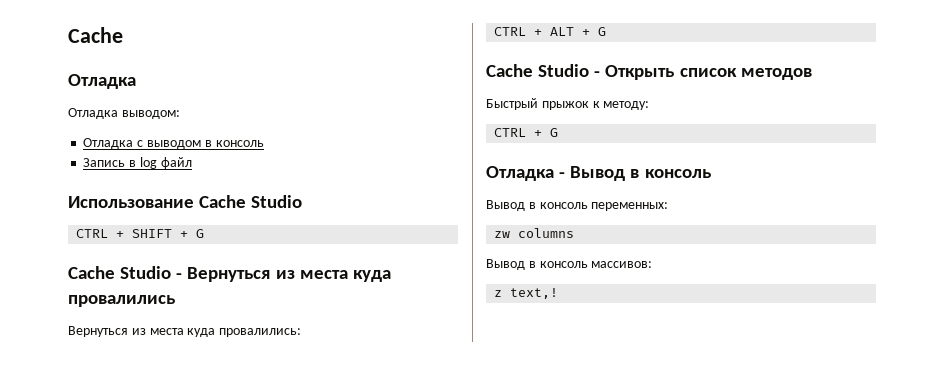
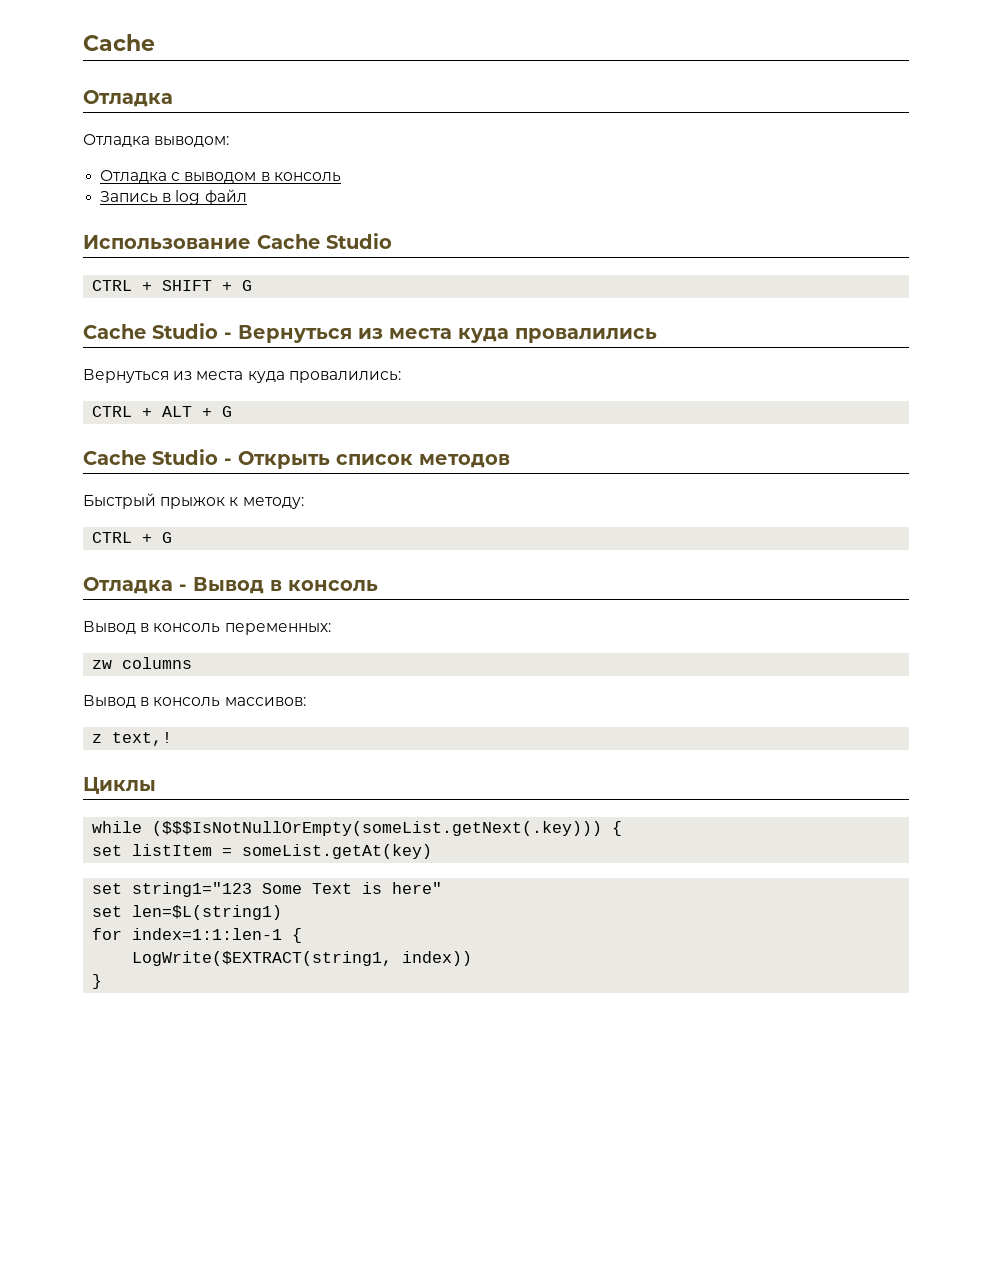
+ Циклы
+ while ($$$IsNotNullOrEmpty(someList.getNext(.key))) {
+ set listItem = someList.getAt(key)
+ set string1="123 Some Text is here"
+ set len=$L(string1)
+ for index=1:1:len-1 {
+ LogWrite($EXTRACT(string1, index))
+ }

